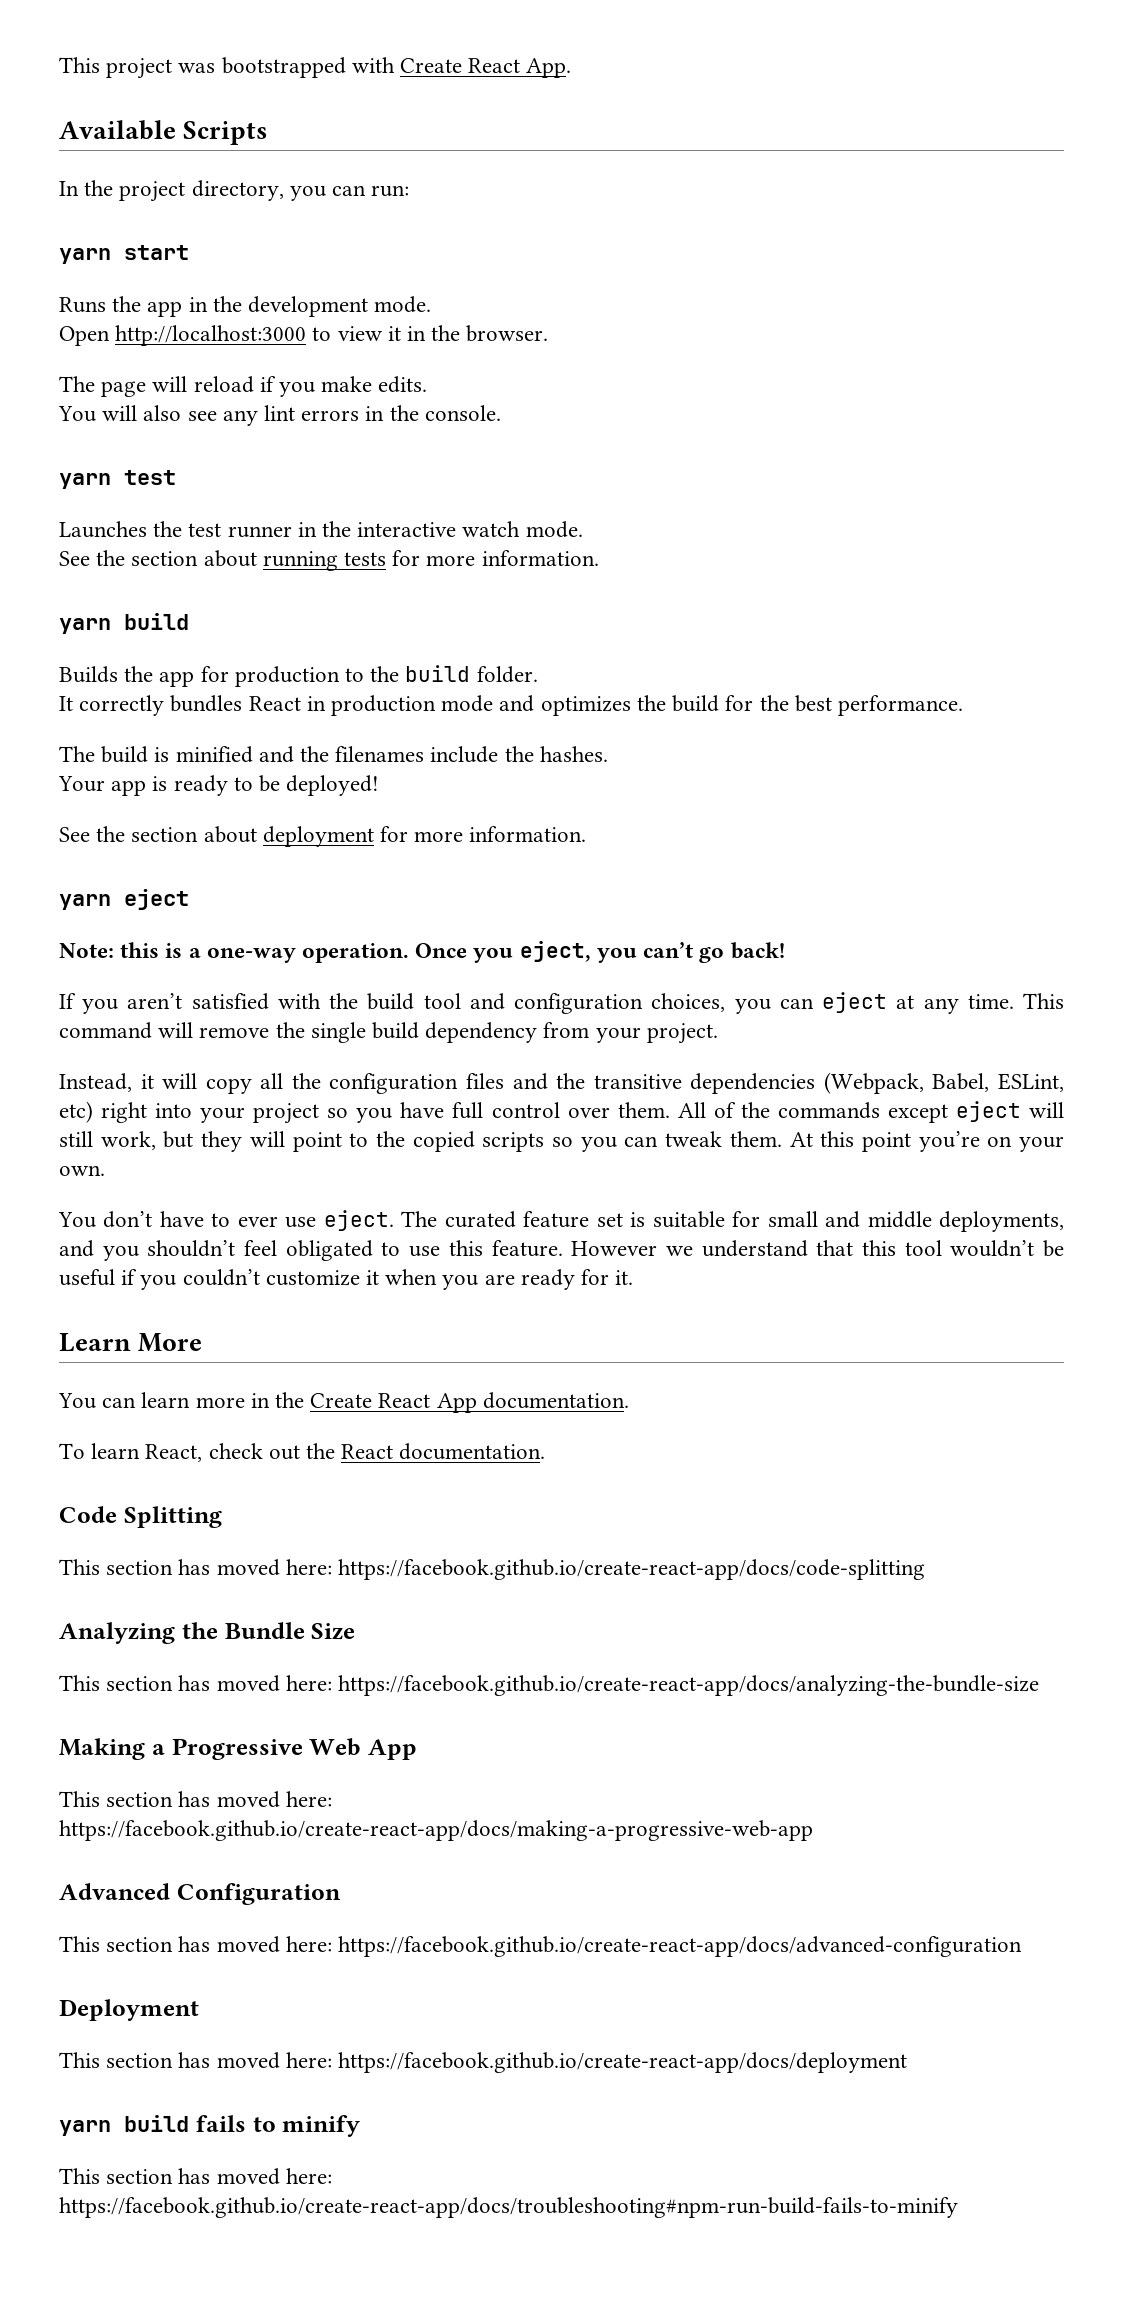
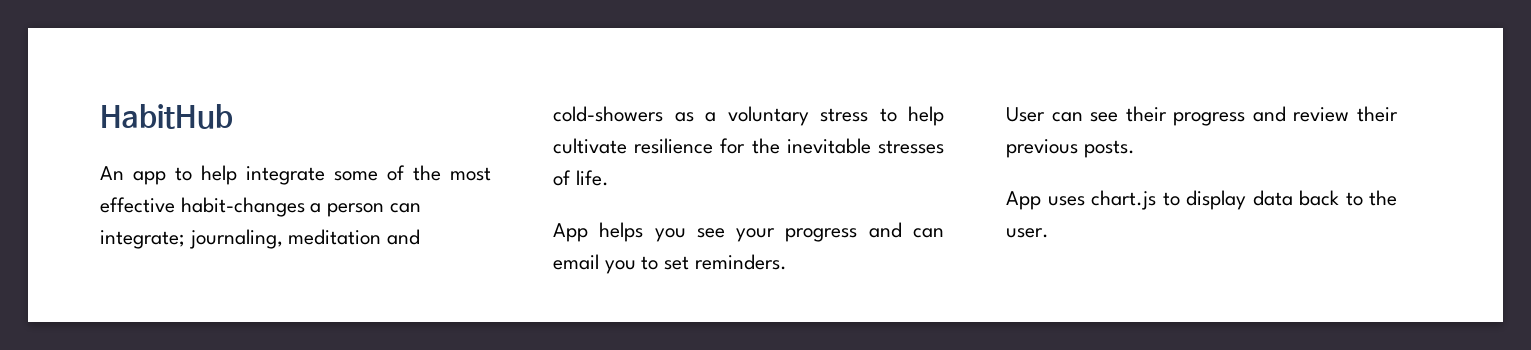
- This project was bootstrapped with Create React App.
- Available Scripts
- In the project directory, you can run:
- yarn start
- Runs the app in the development mode.
- Open http://localhost:3000 to view it in the browser.
- The page will reload if you make edits.
- You will also see any lint errors in the console.
- yarn test
- Launches the test runner in the interactive watch mode.
- See the section about running tests for more information.
- yarn build
- Builds the app for production to the build folder.
- It correctly bundles React in production mode and optimizes the build for the best performance.
- The build is minified and the filenames include the hashes.
- Your app is ready to be deployed!
- See the section about deployment for more information.
- yarn eject
- Note: this is a one-way operation. Once you eject, you can’t go back!
- If you aren’t satisfied with the build tool and configuration choices, you can eject at any time. This command will remove the single build dependency from your project.
- Instead, it will copy all the configuration files and the transitive dependencies (Webpack, Babel, ESLint, etc) right into your project so you have full control over them. All of the commands except eject will still work, but they will point to the copied scripts so you can tweak them. At this point you’re on your own.
- You don’t have to ever use eject. The curated feature set is suitable for small and middle deployments, and you shouldn’t feel obligated to use this feature. However we understand that this tool wouldn’t be useful if you couldn’t customize it when you are ready for it.
- Learn More
- You can learn more in the Create React App documentation.
- To learn React, check out the React documentation.
- Code Splitting
- This section has moved here: https://facebook.github.io/create-react-app/docs/code-splitting
- Analyzing the Bundle Size
- This section has moved here: https://facebook.github.io/create-react-app/docs/analyzing-the-bundle-size
- Making a Progressive Web App
- This section has moved here: https://facebook.github.io/create-react-app/docs/making-a-progressive-web-app
- Advanced Configuration
- This section has moved here: https://facebook.github.io/create-react-app/docs/advanced-configuration
- Deployment
- This section has moved here: https://facebook.github.io/create-react-app/docs/deployment
- yarn build fails to minify
- This section has moved here: https://facebook.github.io/create-react-app/docs/troubleshooting#npm-run-build-fails-to-minify
+ HabitHub
+ An app to help integrate some of the most effective habit-changes a person can integrate; journaling, meditation and cold-showers as a voluntary stress to help cultivate resilience for the inevitable stresses of life.
+ App helps you see your progress and can email you to set reminders.
+ User can see their progress and review their previous posts.
+ App uses chart.js to display data back to the user.

